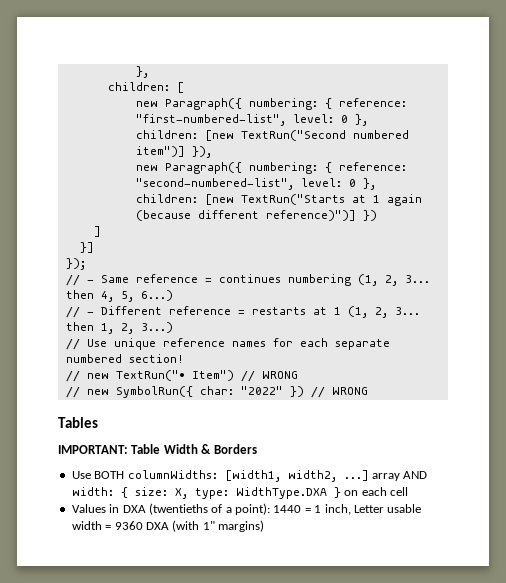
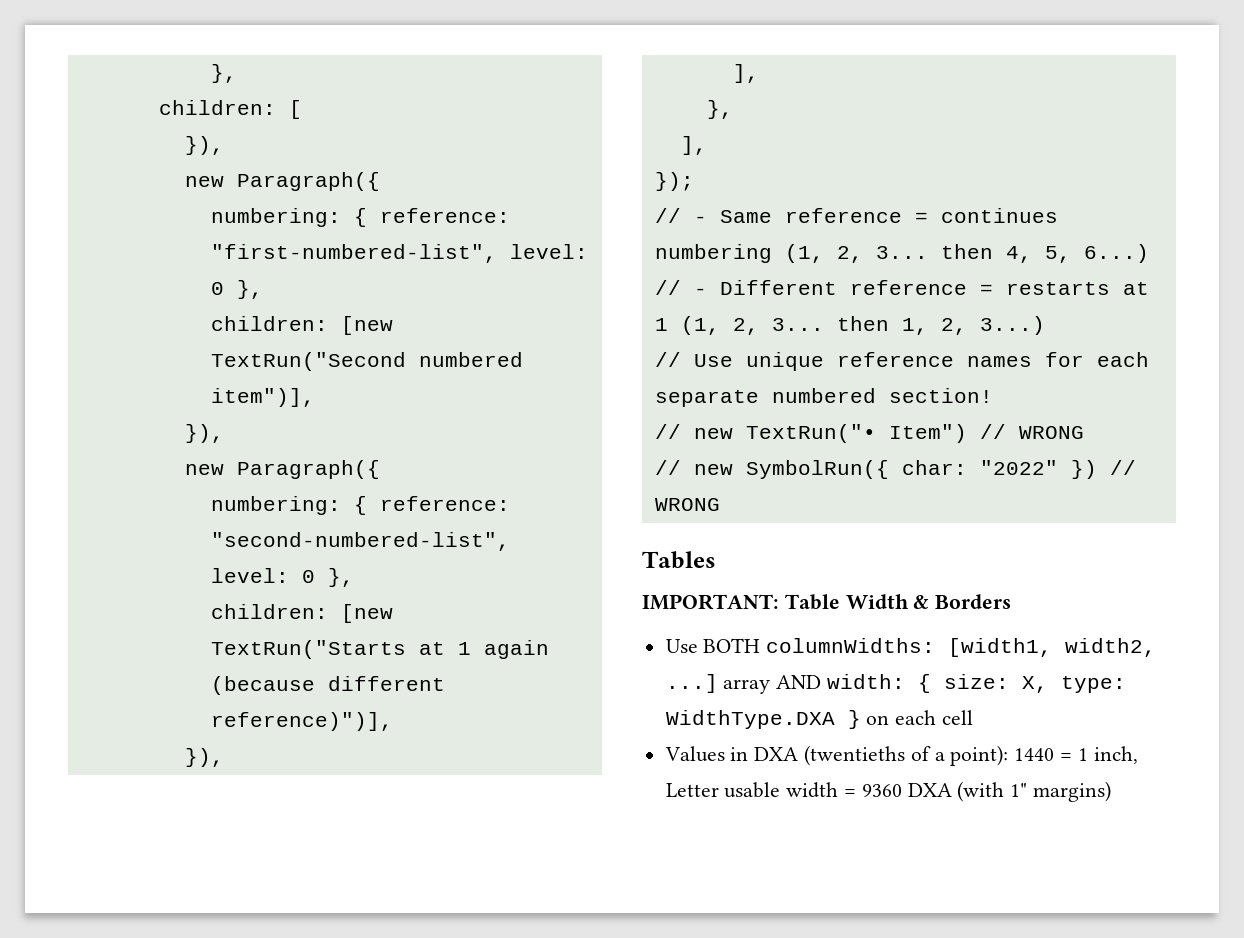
  children: [
- new Paragraph({ numbering: { reference: "first-numbered-list", level: 0 },
+ }),
+ new Paragraph({
+ numbering: { reference: "first-numbered-list", level: 0 },
- children: [new TextRun("Second numbered item")] }),
- new Paragraph({ numbering: { reference: "second-numbered-list", level: 0 },
+ children: [new TextRun("Second numbered item")],
+ }),
+ new Paragraph({
+ numbering: { reference: "second-numbered-list", level: 0 },
- children: [new TextRun("Starts at 1 again (because different reference)")] })
- ]
- }]
+ children: [new TextRun("Starts at 1 again (because different reference)")],
+ }),
+ ],
+ },
+ ],

